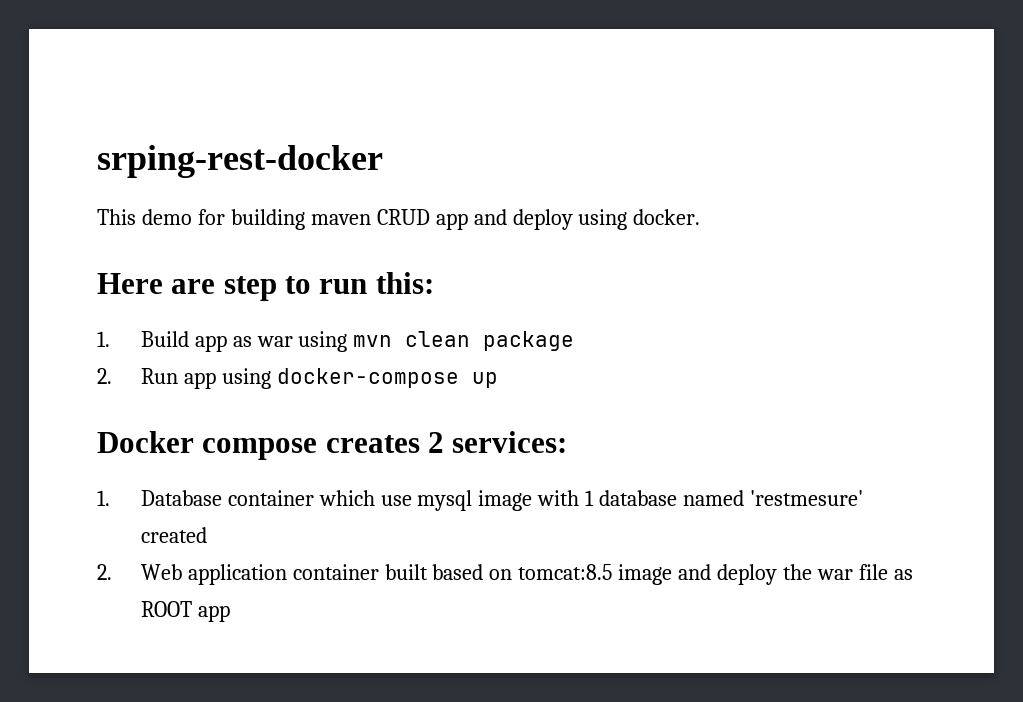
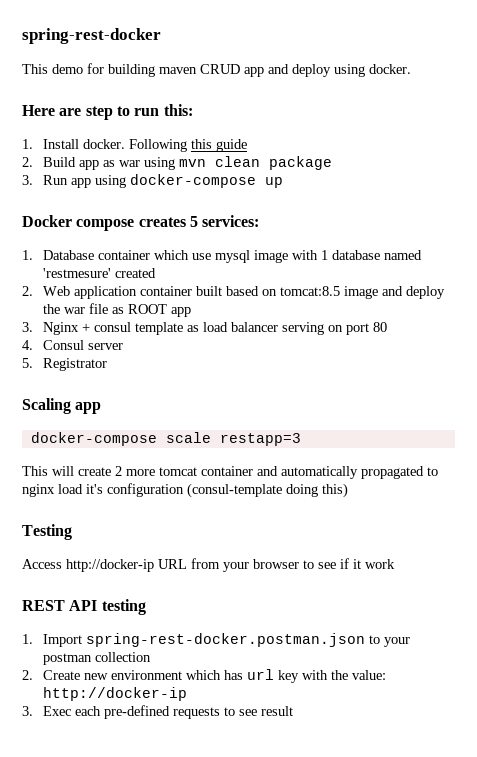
- srping-rest-docker
+ spring-rest-docker
- 1. Build app as war using mvn clean package
+ 1. Install docker. Following this guide
+ 2. Build app as war using mvn clean package
- 2. Run app using docker-compose up
+ 3. Run app using docker-compose up
- Docker compose creates 2 services:
+ Docker compose creates 5 services:
+ 3. Nginx + consul template as load balancer serving on port 80
+ 4. Consul server
+ 5. Registrator
+ Scaling app
+ docker-compose scale restapp=3
+ This will create 2 more tomcat container and automatically propagated to nginx load it's configuration (consul-template doing this)
+ Testing
+ Access http://docker-ip URL from your browser to see if it work
+ REST API testing
+ 1. Import spring-rest-docker.postman.json to your postman collection
+ 2. Create new environment which has url key with the value: http://docker-ip
+ 3. Exec each pre-defined requests to see result

